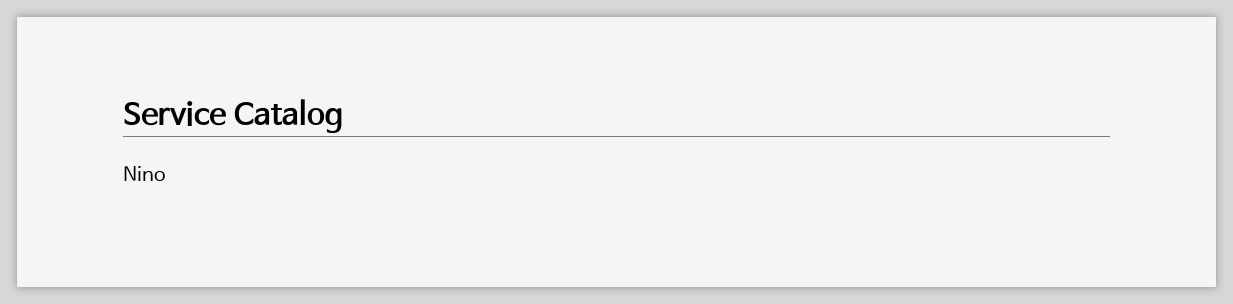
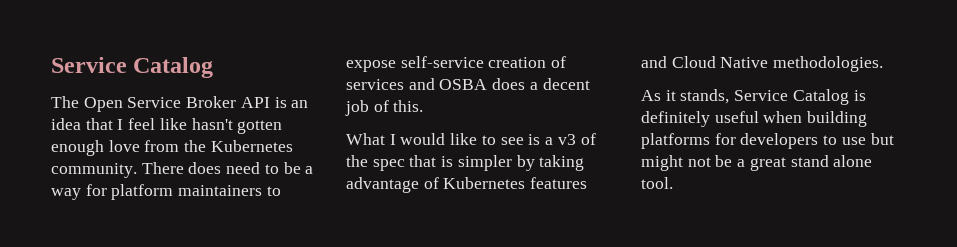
- Nino
+ The Open Service Broker API is an idea that I feel like hasn't gotten enough love from the Kubernetes community. There does need to be a way for platform maintainers to expose self-service creation of services and OSBA does a decent job of this.
+ What I would like to see is a v3 of the spec that is simpler by taking advantage of Kubernetes features and Cloud Native methodologies.
+ As it stands, Service Catalog is definitely useful when building platforms for developers to use but might not be a great stand alone tool.

